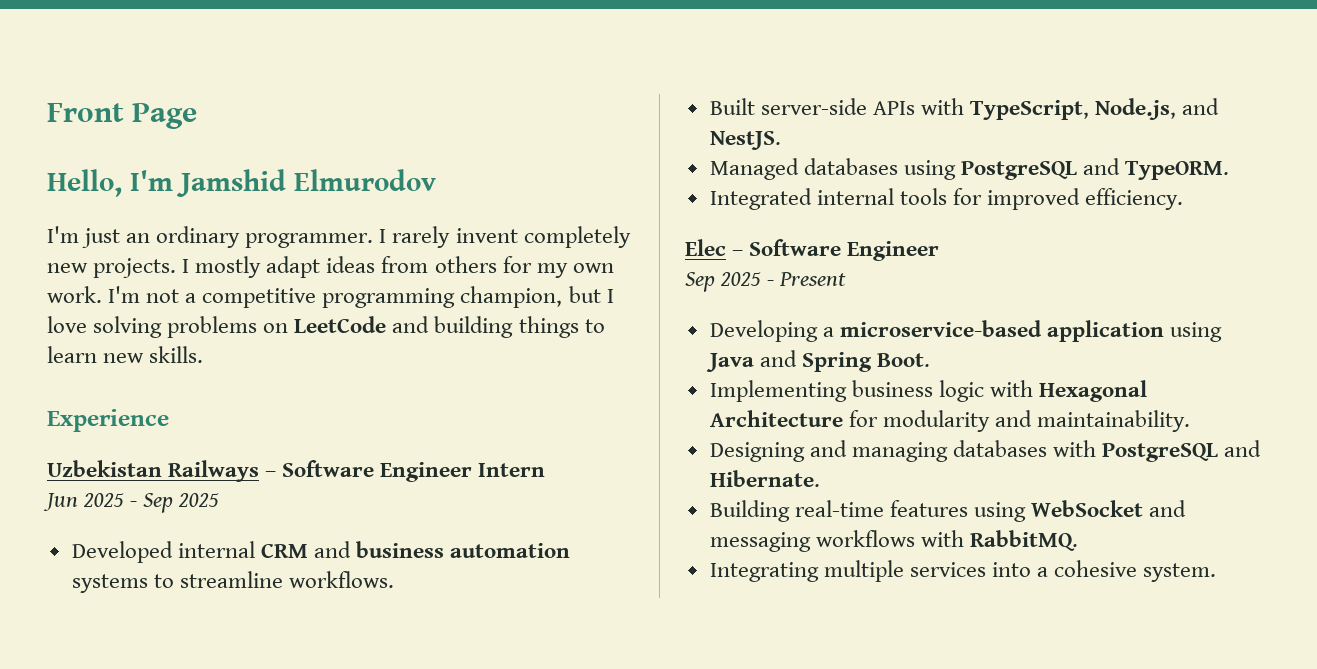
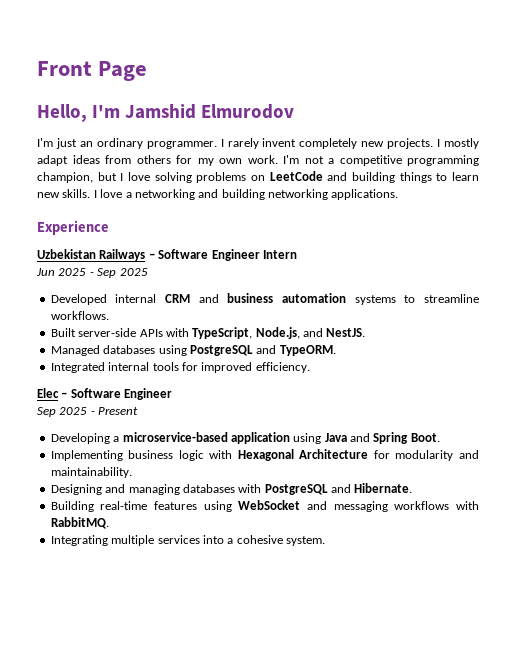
+ I love a networking and building networking applications.

